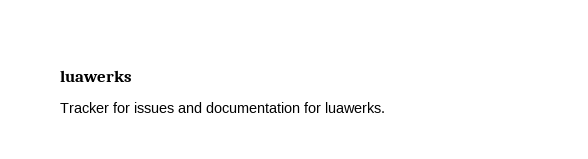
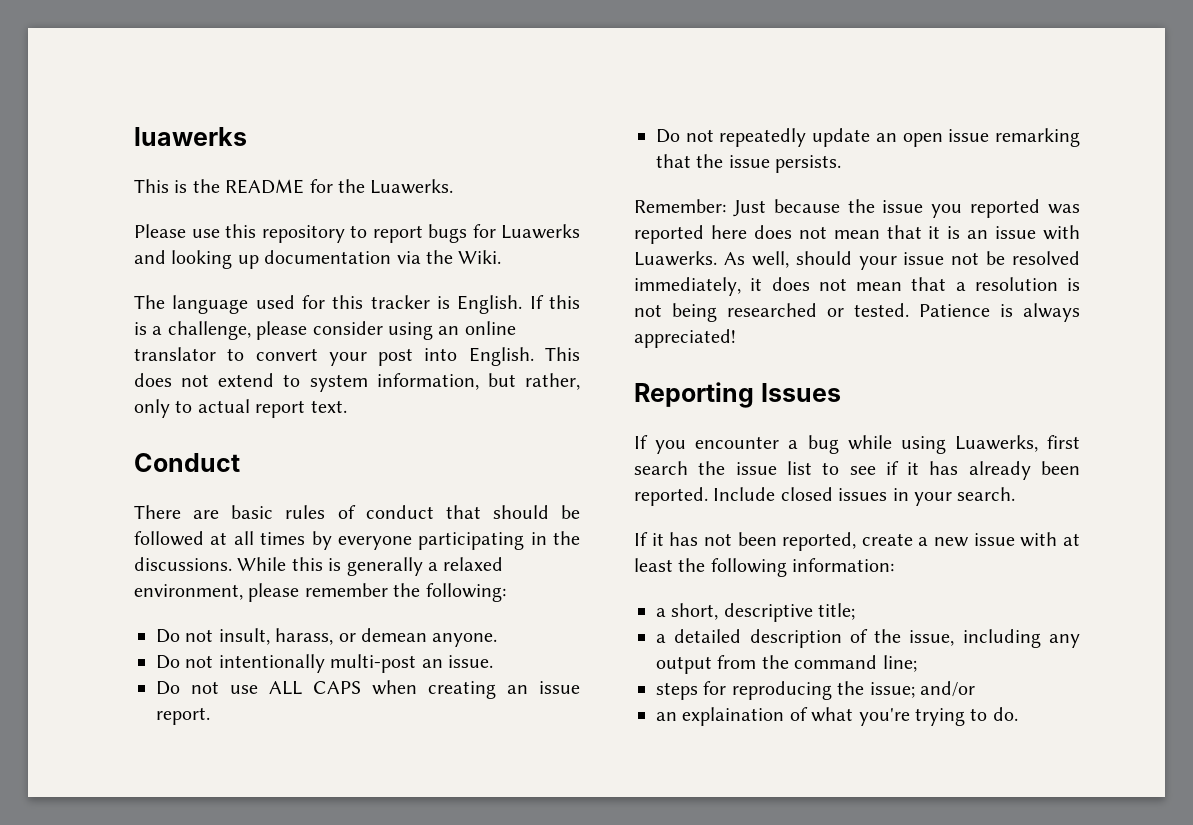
- Tracker for issues and documentation for luawerks.
+ This is the README for the Luawerks.
+ Please use this repository to report bugs for Luawerks and looking up documentation via the Wiki.
+ The language used for this tracker is English. If this is a challenge, please consider using an online translator to convert your post into English. This does not extend to system information, but rather, only to actual report text.
+ Conduct
+ There are basic rules of conduct that should be followed at all times by everyone participating in the discussions. While this is generally a relaxed environment, please remember the following:
+ Do not insult, harass, or demean anyone.
+ Do not intentionally multi-post an issue.
+ Do not use ALL CAPS when creating an issue report.
+ Do not repeatedly update an open issue remarking that the issue persists.
+ Remember: Just because the issue you reported was reported here does not mean that it is an issue with Luawerks. As well, should your issue not be resolved immediately, it does not mean that a resolution is not being researched or tested. Patience is always appreciated!
+ Reporting Issues
+ If you encounter a bug while using Luawerks, first search the issue list to see if it has already been reported. Include closed issues in your search.
+ If it has not been reported, create a new issue with at least the following information:
+ a short, descriptive title;
+ a detailed description of the issue, including any output from the command line;
+ steps for reproducing the issue; and/or
+ an explaination of what you're trying to do.

